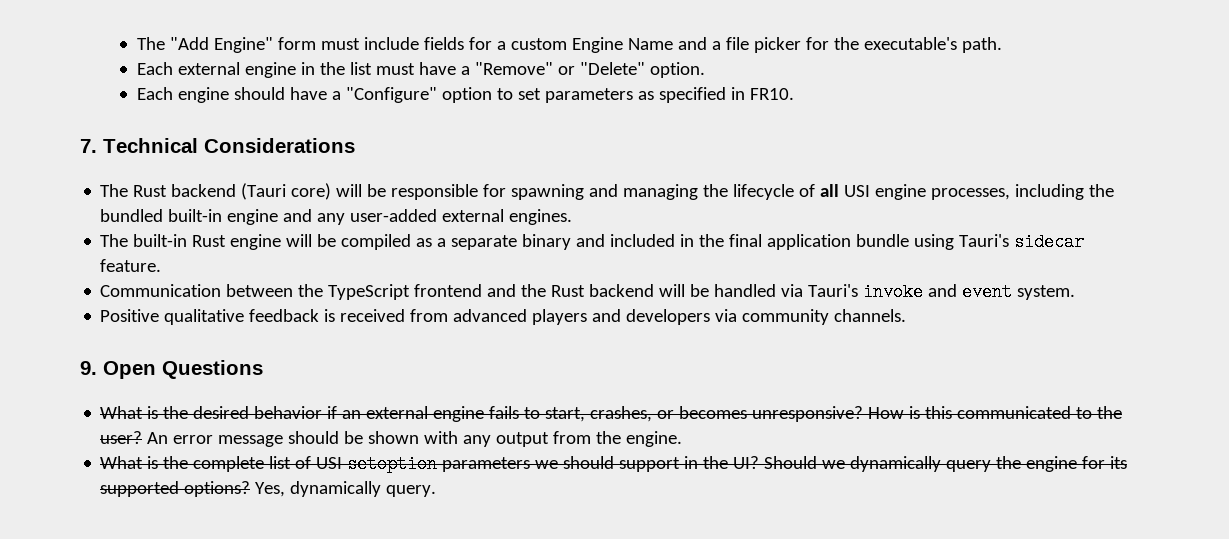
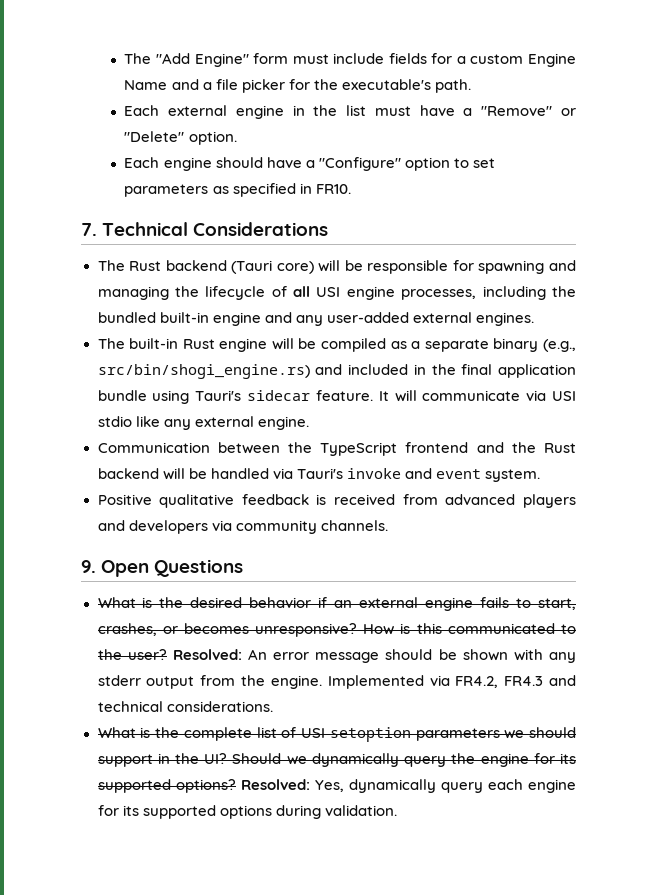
- The built-in Rust engine will be compiled as a separate binary and included in the final application bundle using Tauri's sidecar feature.
+ The built-in Rust engine will be compiled as a separate binary (e.g., src/bin/shogi_engine.rs) and included in the final application bundle using Tauri's sidecar feature. It will communicate via USI stdio like any external engine.
- An error message should be shown with any output from the engine.
+ Resolved: An error message should be shown with any stderr output from the engine. Implemented via FR4.2, FR4.3 and technical considerations.
- Yes, dynamically query.
+ Resolved: Yes, dynamically query each engine for its supported options during validation.

